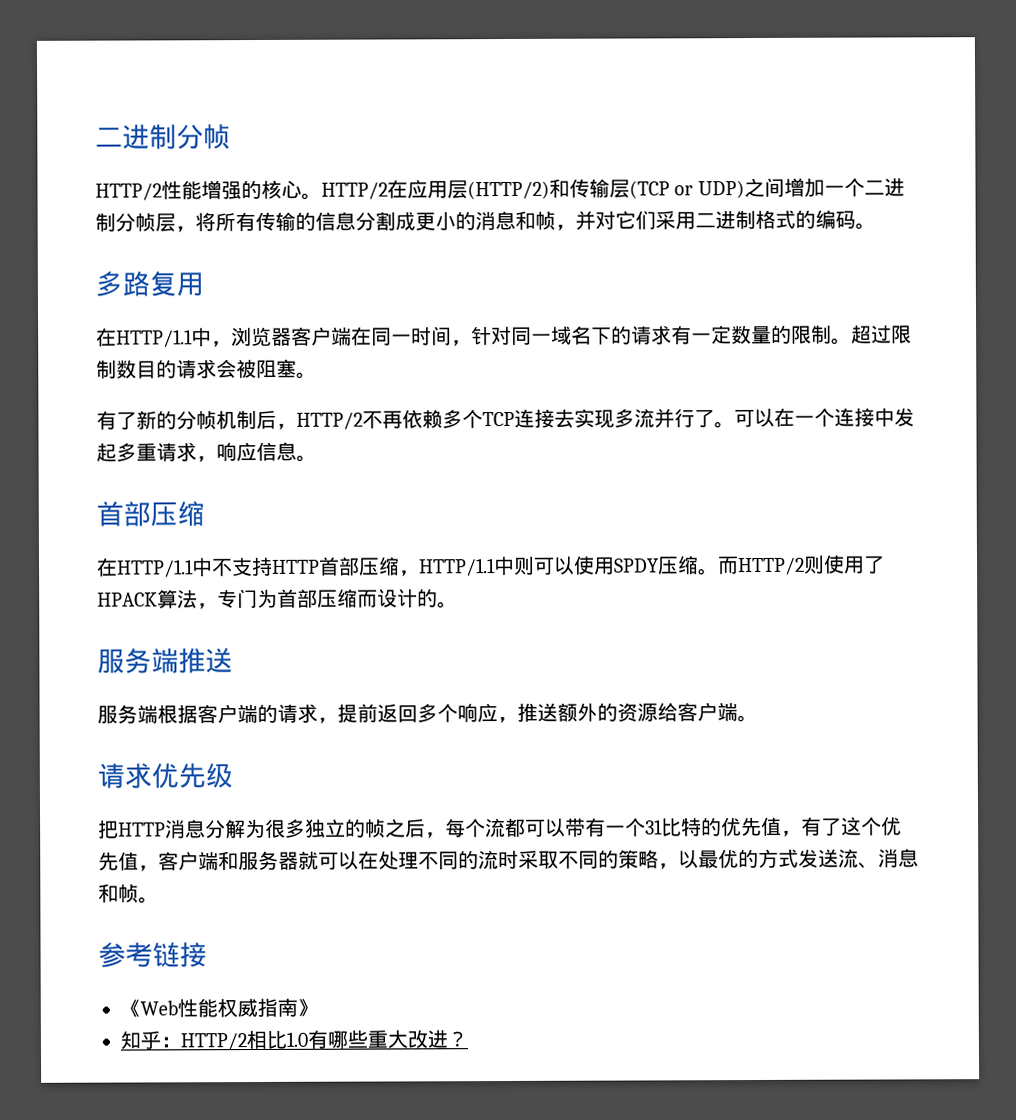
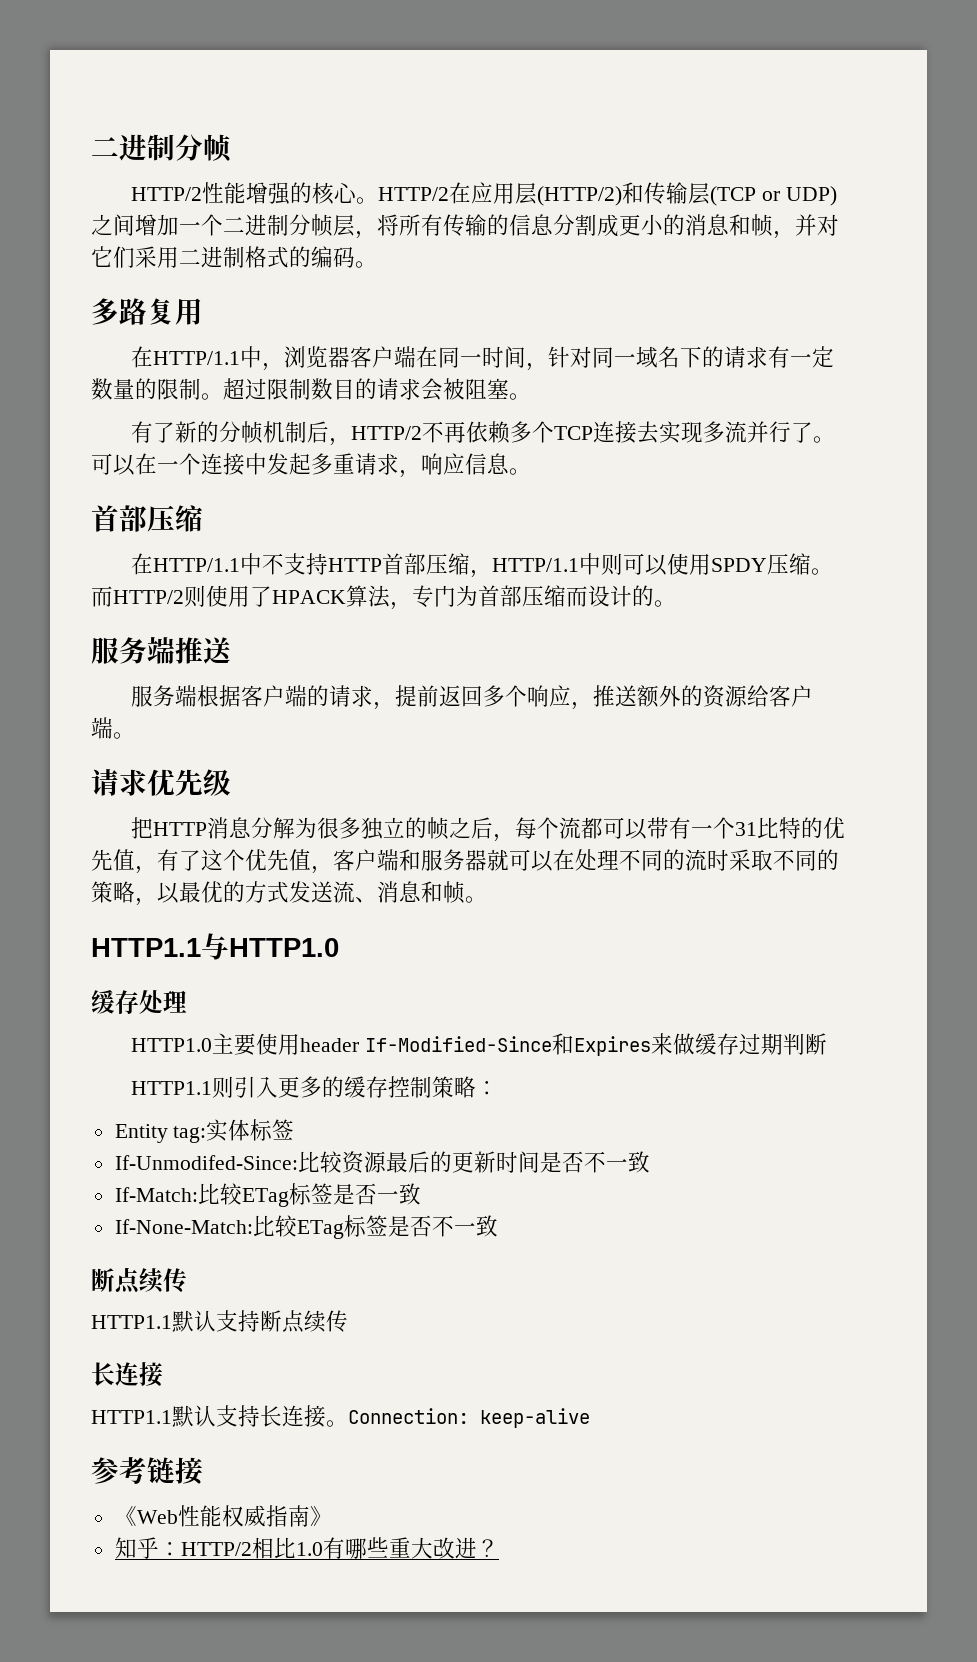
+ HTTP1.1与HTTP1.0
+ 缓存处理
+ HTTP1.0主要使用header If-Modified-Since和Expires来做缓存过期判断
+ HTTP1.1则引入更多的缓存控制策略：
+ Entity tag:实体标签
+ If-Unmodifed-Since:比较资源最后的更新时间是否不一致
+ If-Match:比较ETag标签是否一致
+ If-None-Match:比较ETag标签是否不一致
+ 断点续传
+ HTTP1.1默认支持断点续传
+ 长连接
+ HTTP1.1默认支持长连接。Connection: keep-alive

